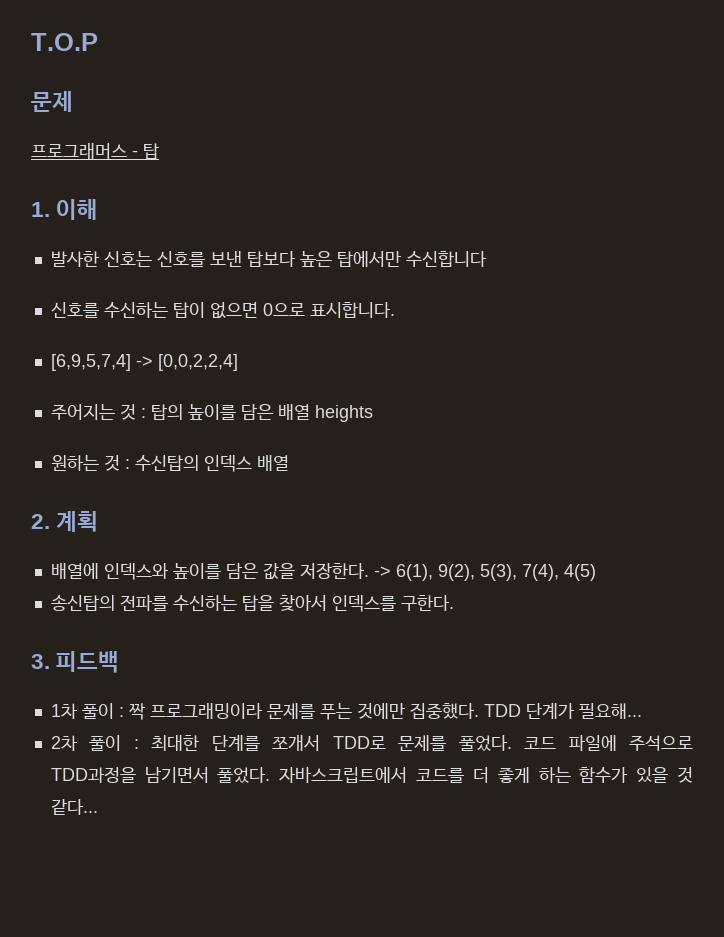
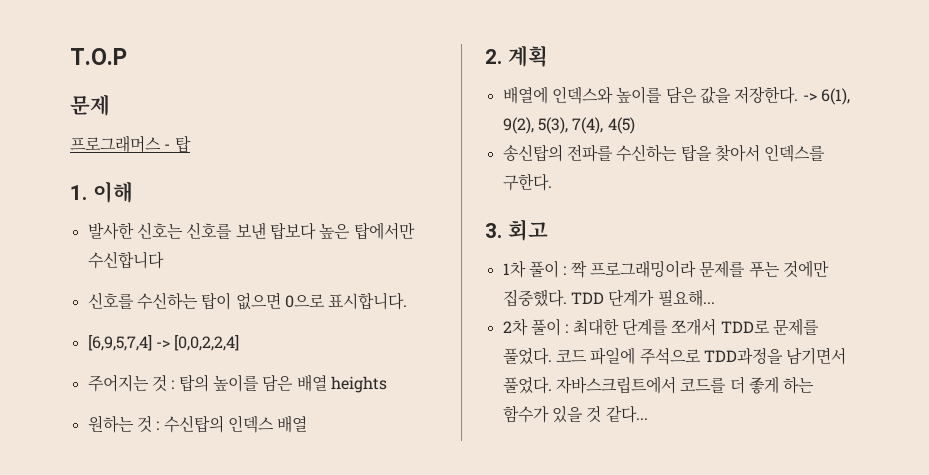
- 3. 피드백
+ 3. 회고

